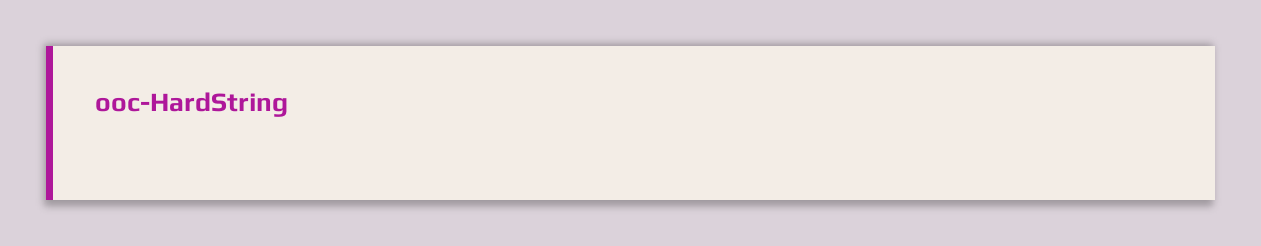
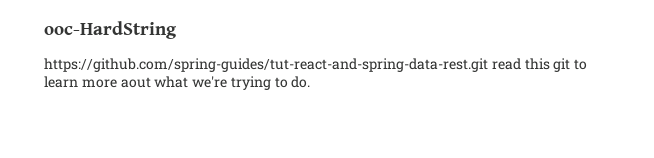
+ https://github.com/spring-guides/tut-react-and-spring-data-rest.git read this git to learn more aout what we're trying to do.

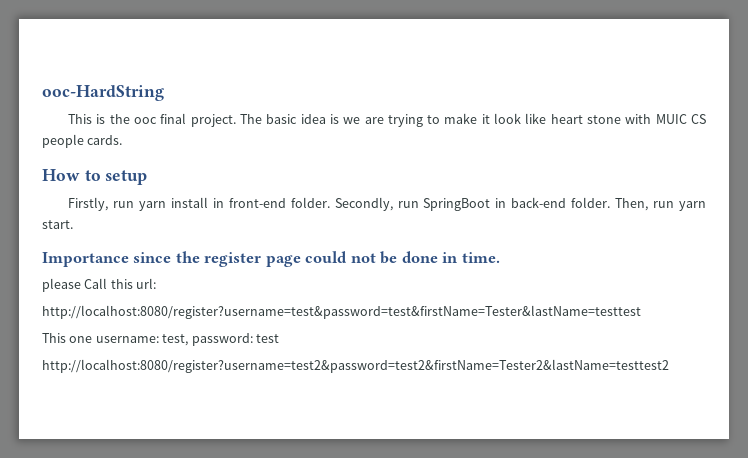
- https://github.com/spring-guides/tut-react-and-spring-data-rest.git read this git to learn more aout what we're trying to do.
+ This is the ooc final project. The basic idea is we are trying to make it look like heart stone with MUIC CS people cards.
+ How to setup
+ Firstly, run yarn install in front-end folder. Secondly, run SpringBoot in back-end folder. Then, run yarn start.
+ Importance since the register page could not be done in time.
+ please Call this url:
+ http://localhost:8080/register?username=test&password=test&firstName=Tester&lastName=testtest
+ This one username: test, password: test
+ http://localhost:8080/register?username=test2&password=test2&firstName=Tester2&lastName=testtest2

